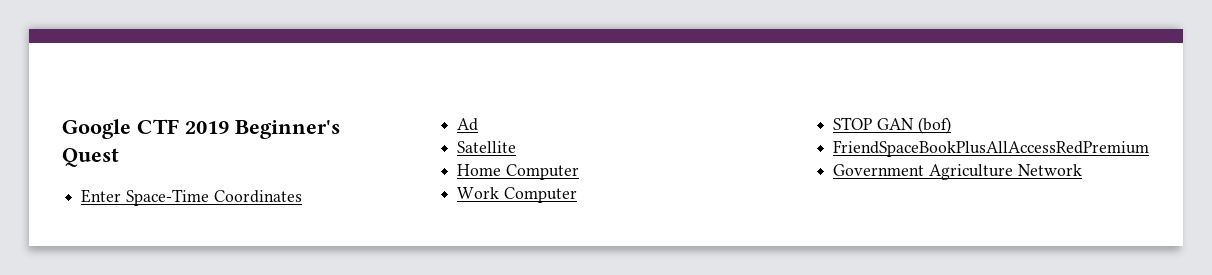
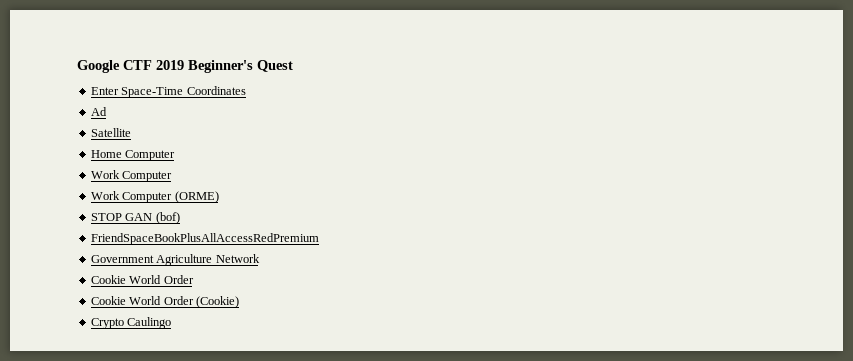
+ Work Computer (ORME)
  Government Agriculture Network
+ Cookie World Order
+ Cookie World Order (Cookie)
+ Crypto Caulingo

